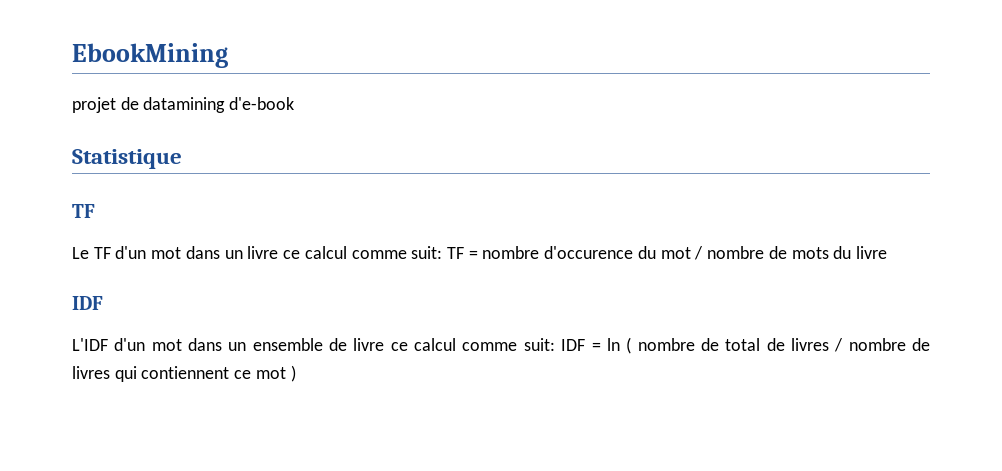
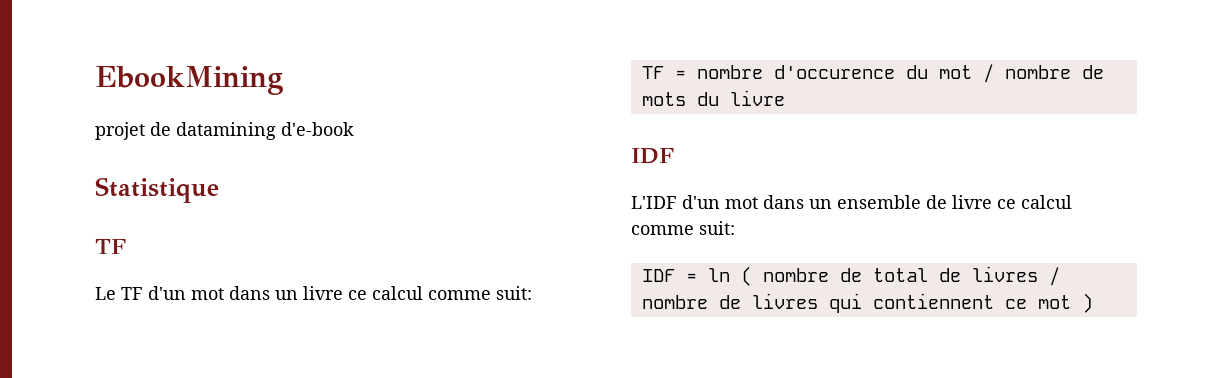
- Le TF d'un mot dans un livre ce calcul comme suit: TF = nombre d'occurence du mot / nombre de mots du livre
+ Le TF d'un mot dans un livre ce calcul comme suit:
+ TF = nombre d'occurence du mot / nombre de mots du livre
- L'IDF d'un mot dans un ensemble de livre ce calcul comme suit: IDF = ln ( nombre de total de livres / nombre de livres qui contiennent ce mot )
+ L'IDF d'un mot dans un ensemble de livre ce calcul comme suit:
+ IDF = ln ( nombre de total de livres / nombre de livres qui contiennent ce mot )

